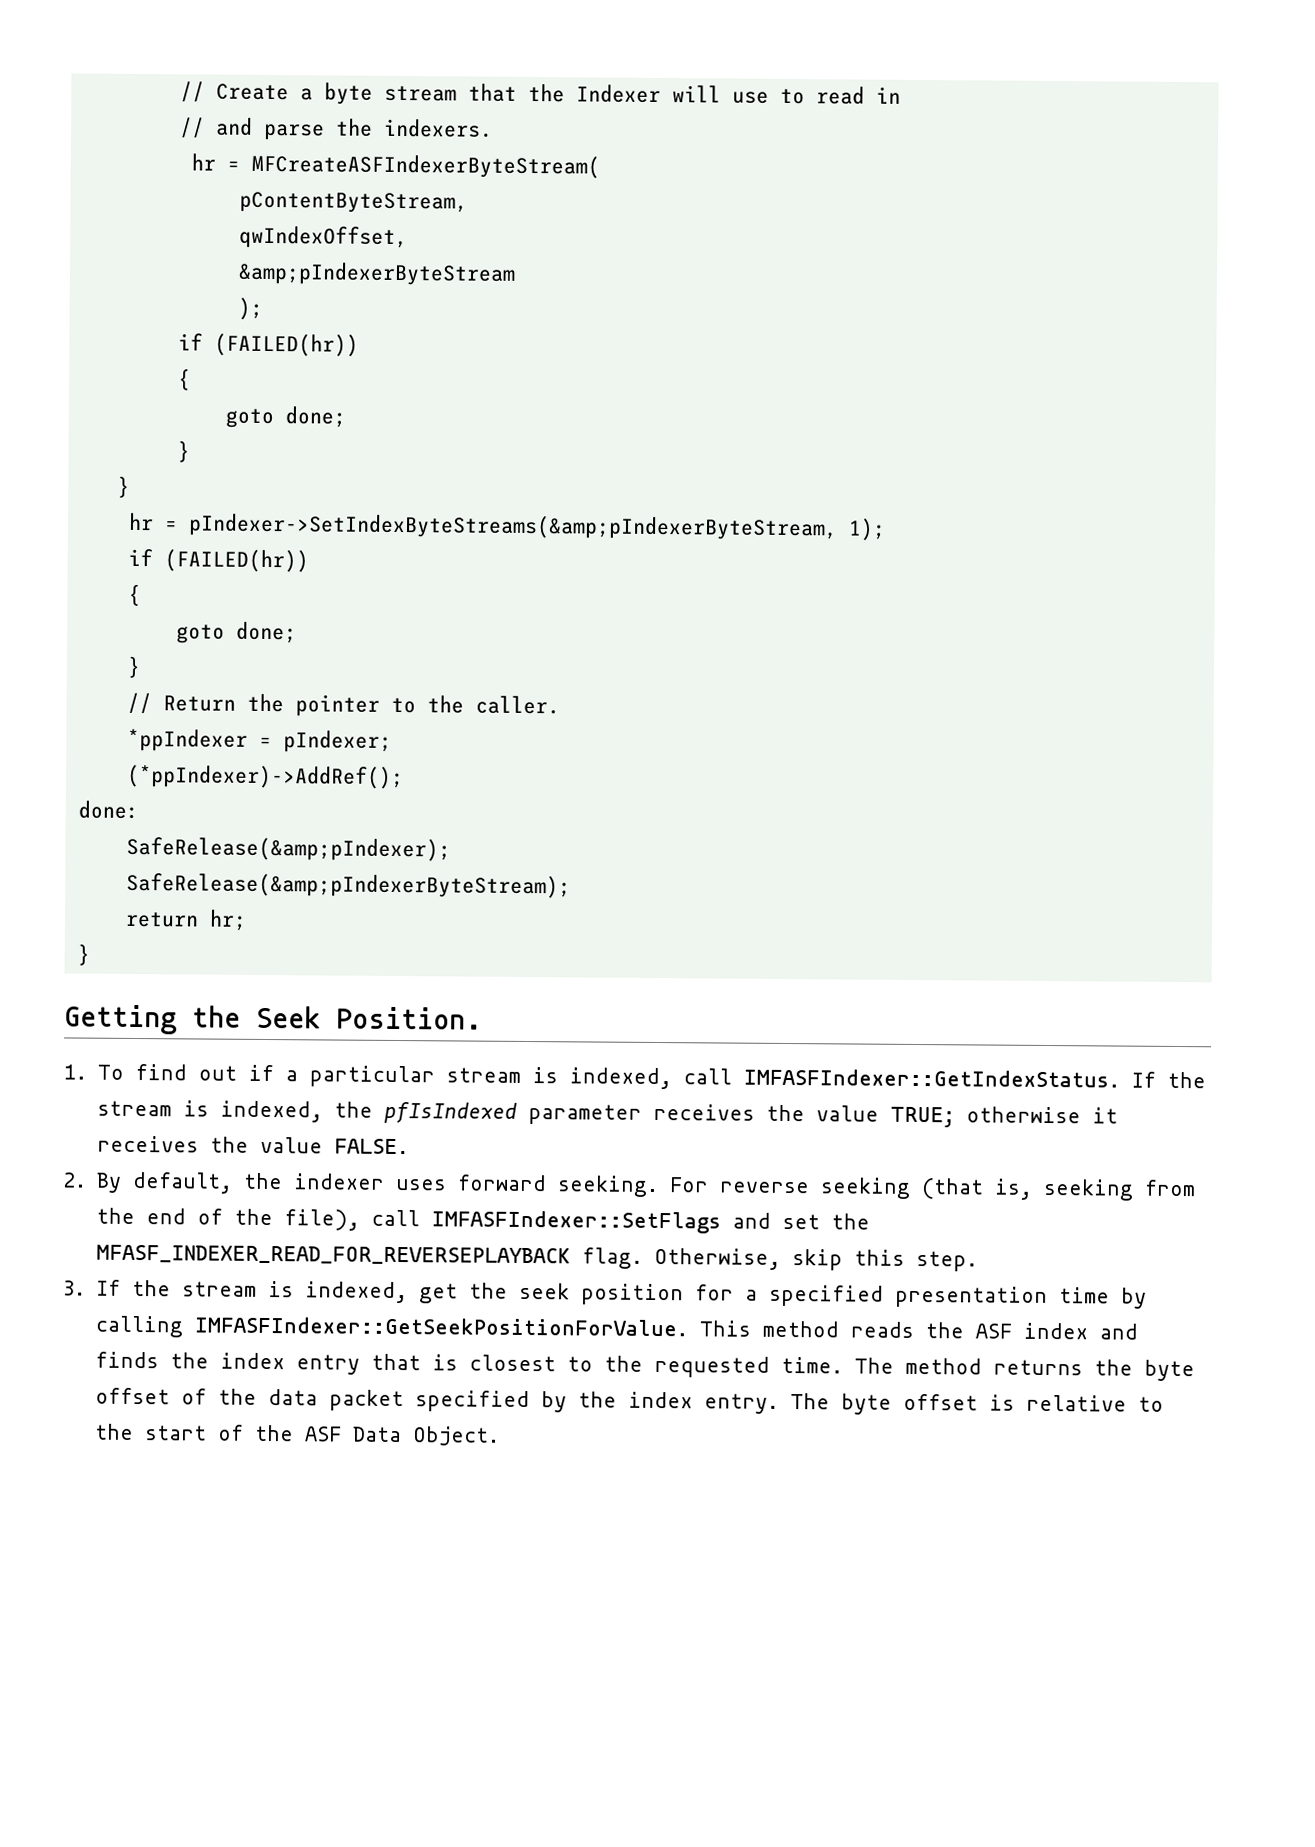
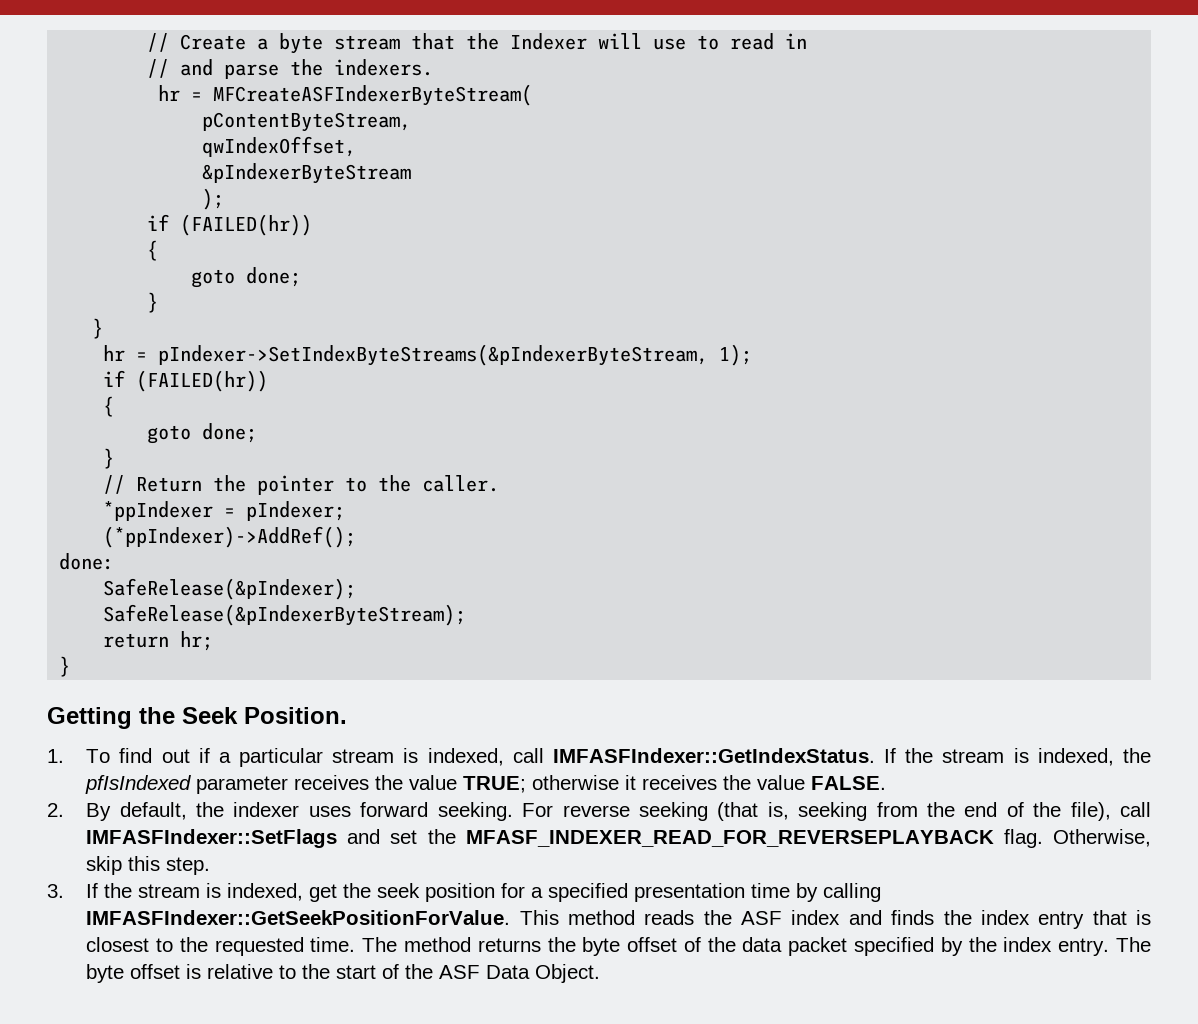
- &amp;pIndexerByteStream
+ &pIndexerByteStream
- hr = pIndexer->SetIndexByteStreams(&amp;pIndexerByteStream, 1);
+ hr = pIndexer->SetIndexByteStreams(&pIndexerByteStream, 1);
- SafeRelease(&amp;pIndexer);
- SafeRelease(&amp;pIndexerByteStream);
+ SafeRelease(&pIndexer);
+ SafeRelease(&pIndexerByteStream);

